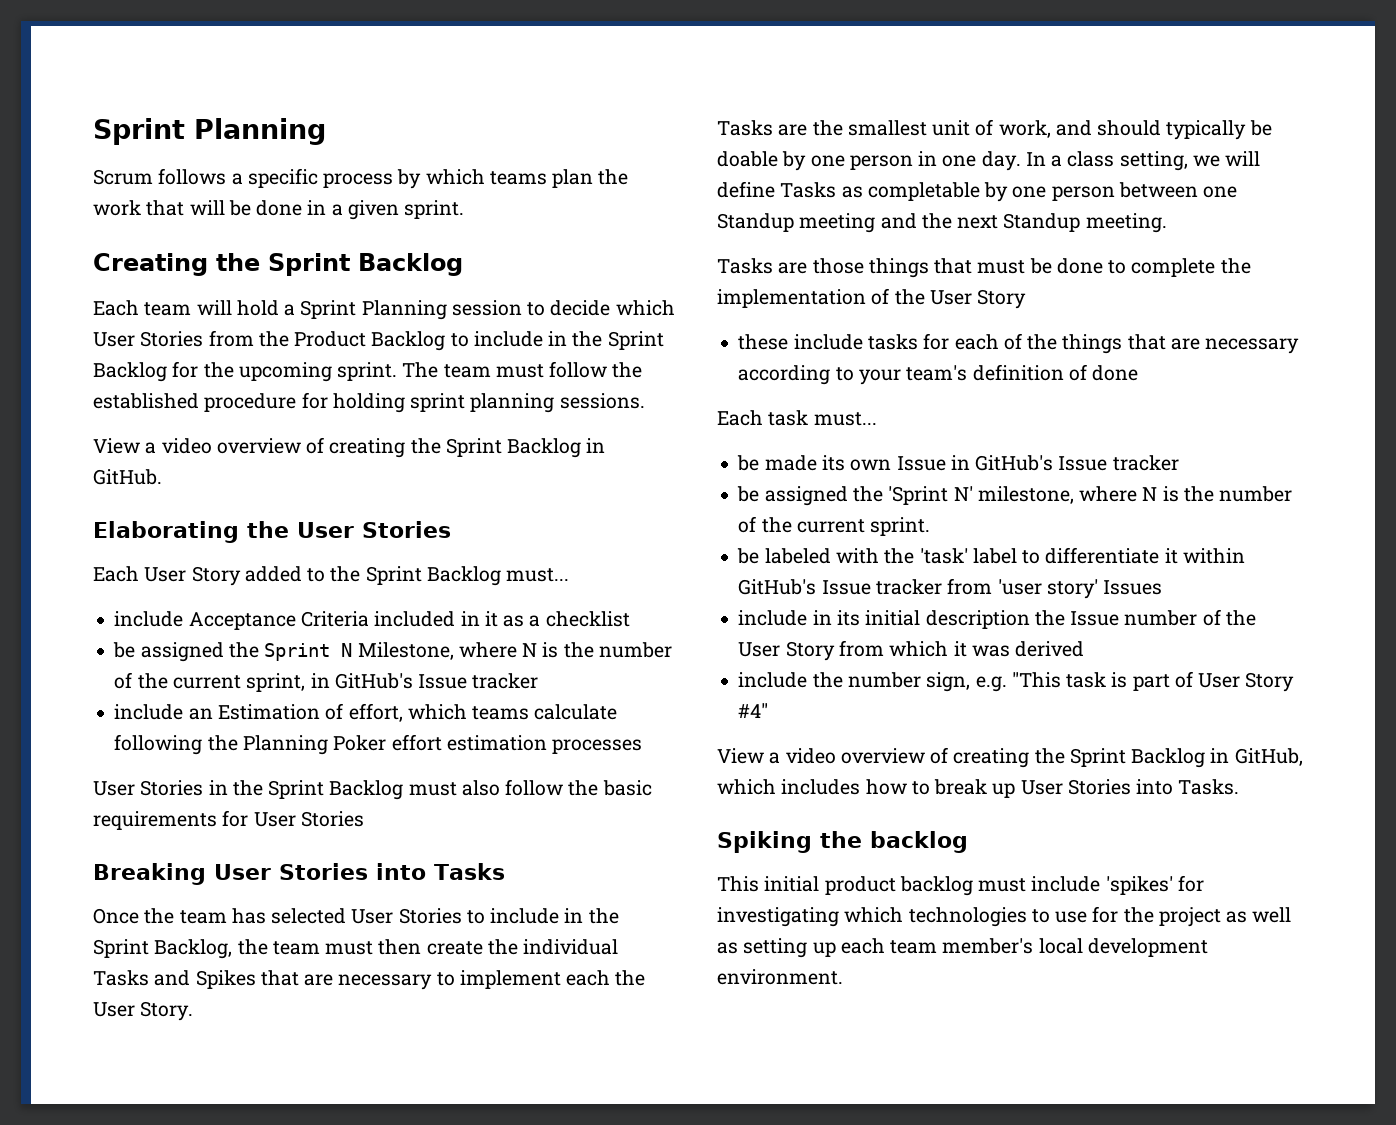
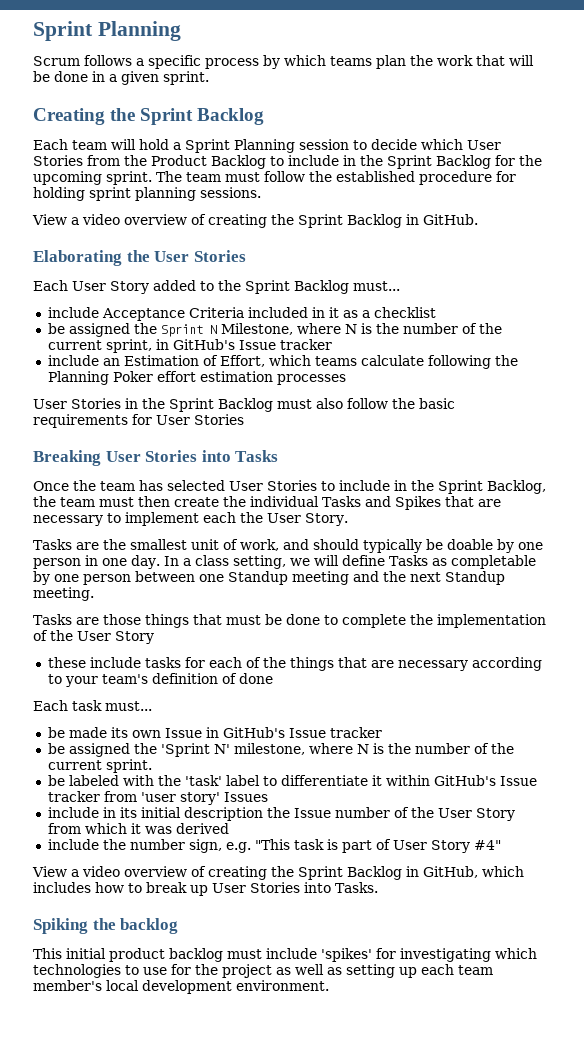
- include an Estimation of effort, which teams calculate following the Planning Poker effort estimation processes
+ include an Estimation of Effort, which teams calculate following the Planning Poker effort estimation processes

